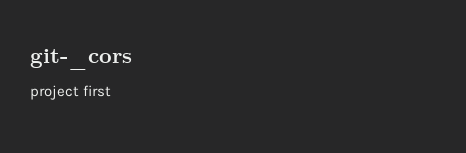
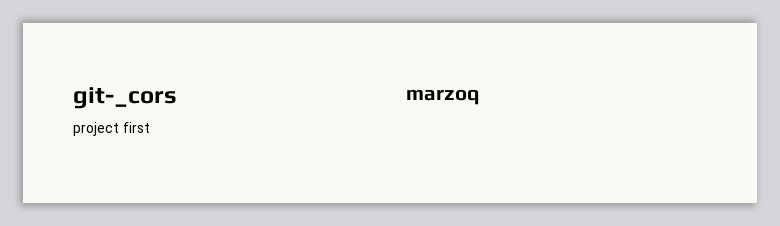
+ marzoq

